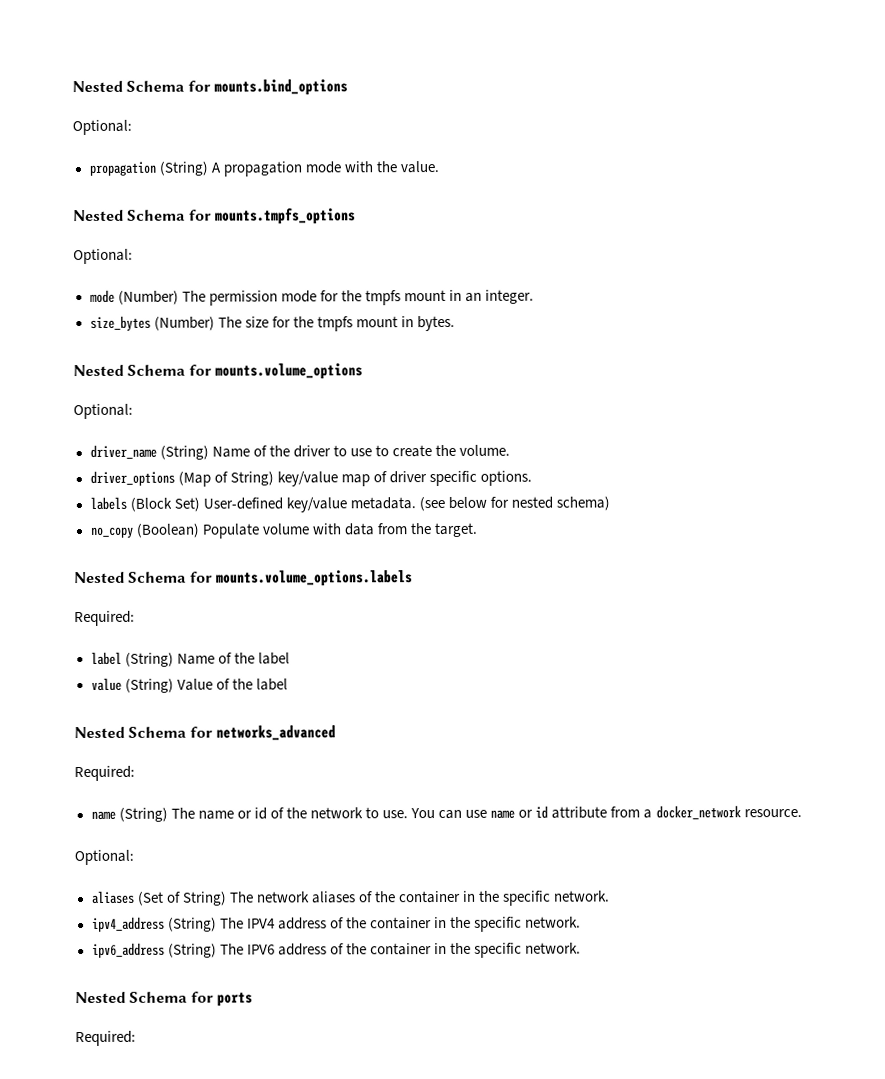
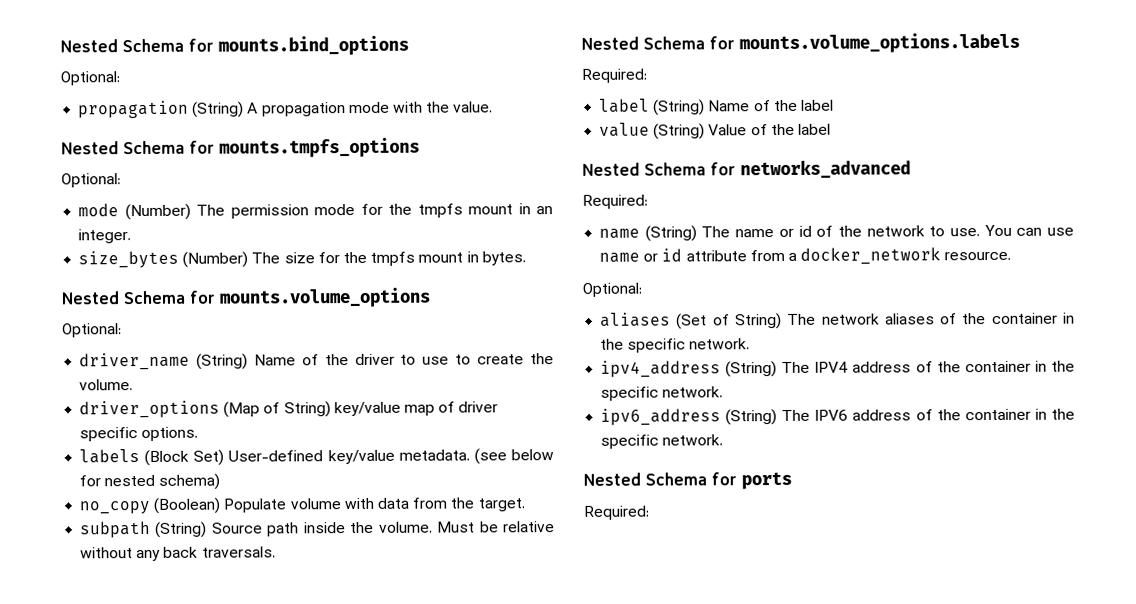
+ subpath (String) Source path inside the volume. Must be relative without any back traversals.

